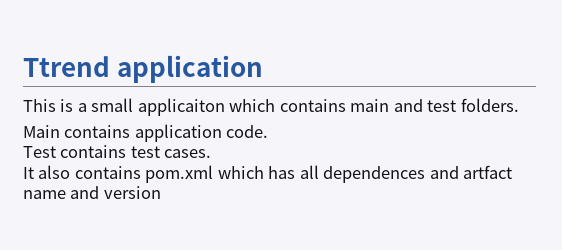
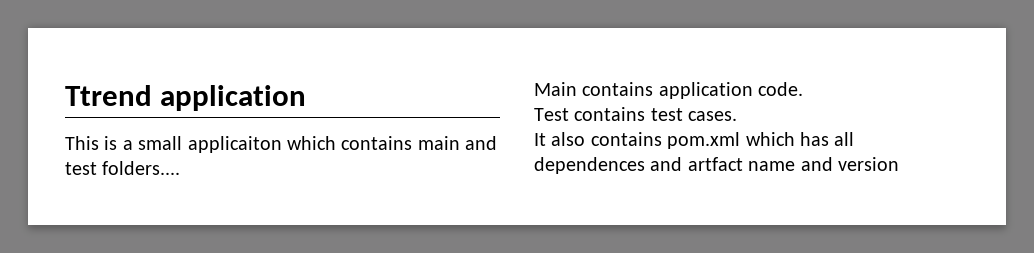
- This is a small applicaiton which contains main and test folders.
+ This is a small applicaiton which contains main and test folders....

